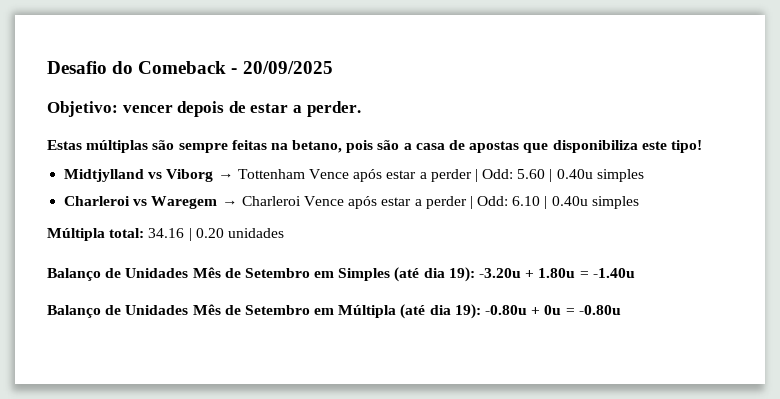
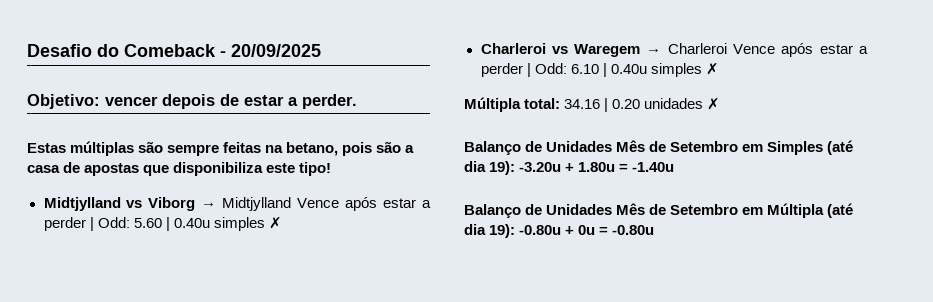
- Midtjylland vs Viborg → Tottenham Vence após estar a perder | Odd: 5.60 | 0.40u simples
+ Midtjylland vs Viborg → Midtjylland Vence após estar a perder | Odd: 5.60 | 0.40u simples ✗
- Charleroi vs Waregem → Charleroi Vence após estar a perder | Odd: 6.10 | 0.40u simples
+ Charleroi vs Waregem → Charleroi Vence após estar a perder | Odd: 6.10 | 0.40u simples ✗
- Múltipla total: 34.16 | 0.20 unidades
+ Múltipla total: 34.16 | 0.20 unidades ✗

